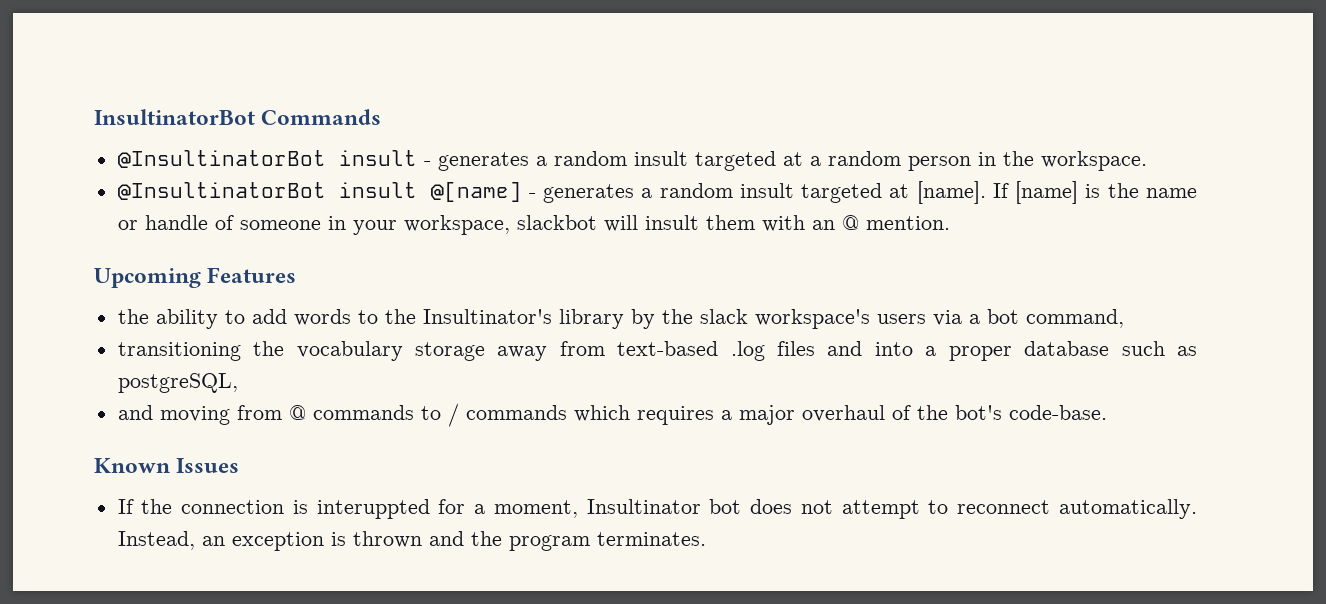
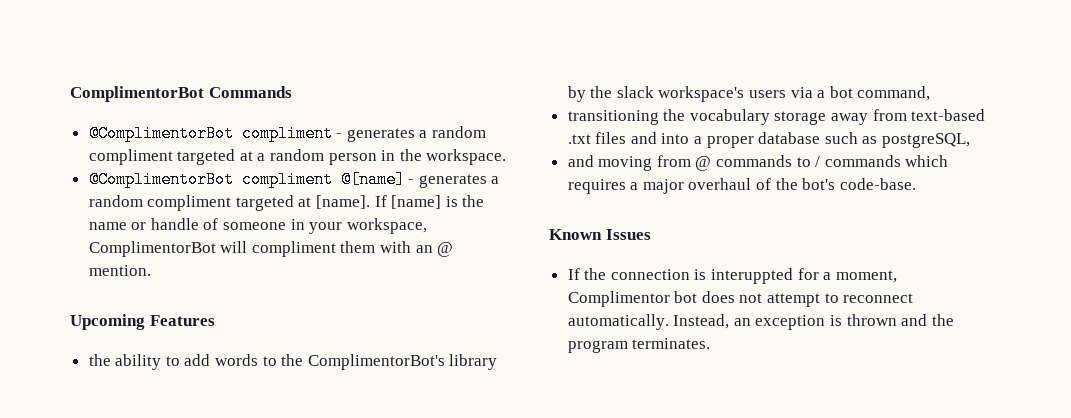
- InsultinatorBot Commands
+ ComplimentorBot Commands
- @InsultinatorBot insult - generates a random insult targeted at a random person in the workspace.
+ @ComplimentorBot compliment - generates a random compliment targeted at a random person in the workspace.
- @InsultinatorBot insult @[name] - generates a random insult targeted at [name].
+ @ComplimentorBot compliment @[name] - generates a random compliment targeted at [name].
- If [name] is the name or handle of someone in your workspace, slackbot will insult them with an @ mention.
+ If [name] is the name or handle of someone in your workspace, ComplimentorBot will compliment them with an @ mention.
- the ability to add words to the Insultinator's library by the slack workspace's users via a bot command,
+ the ability to add words to the ComplimentorBot's library by the slack workspace's users via a bot command,
- transitioning the vocabulary storage away from text-based .log files and into a proper database such as postgreSQL,
+ transitioning the vocabulary storage away from text-based .txt files and into a proper database such as postgreSQL,
- If the connection is interuppted for a moment, Insultinator bot does not attempt to reconnect automatically.
+ If the connection is interuppted for a moment, Complimentor bot does not attempt to reconnect automatically.

